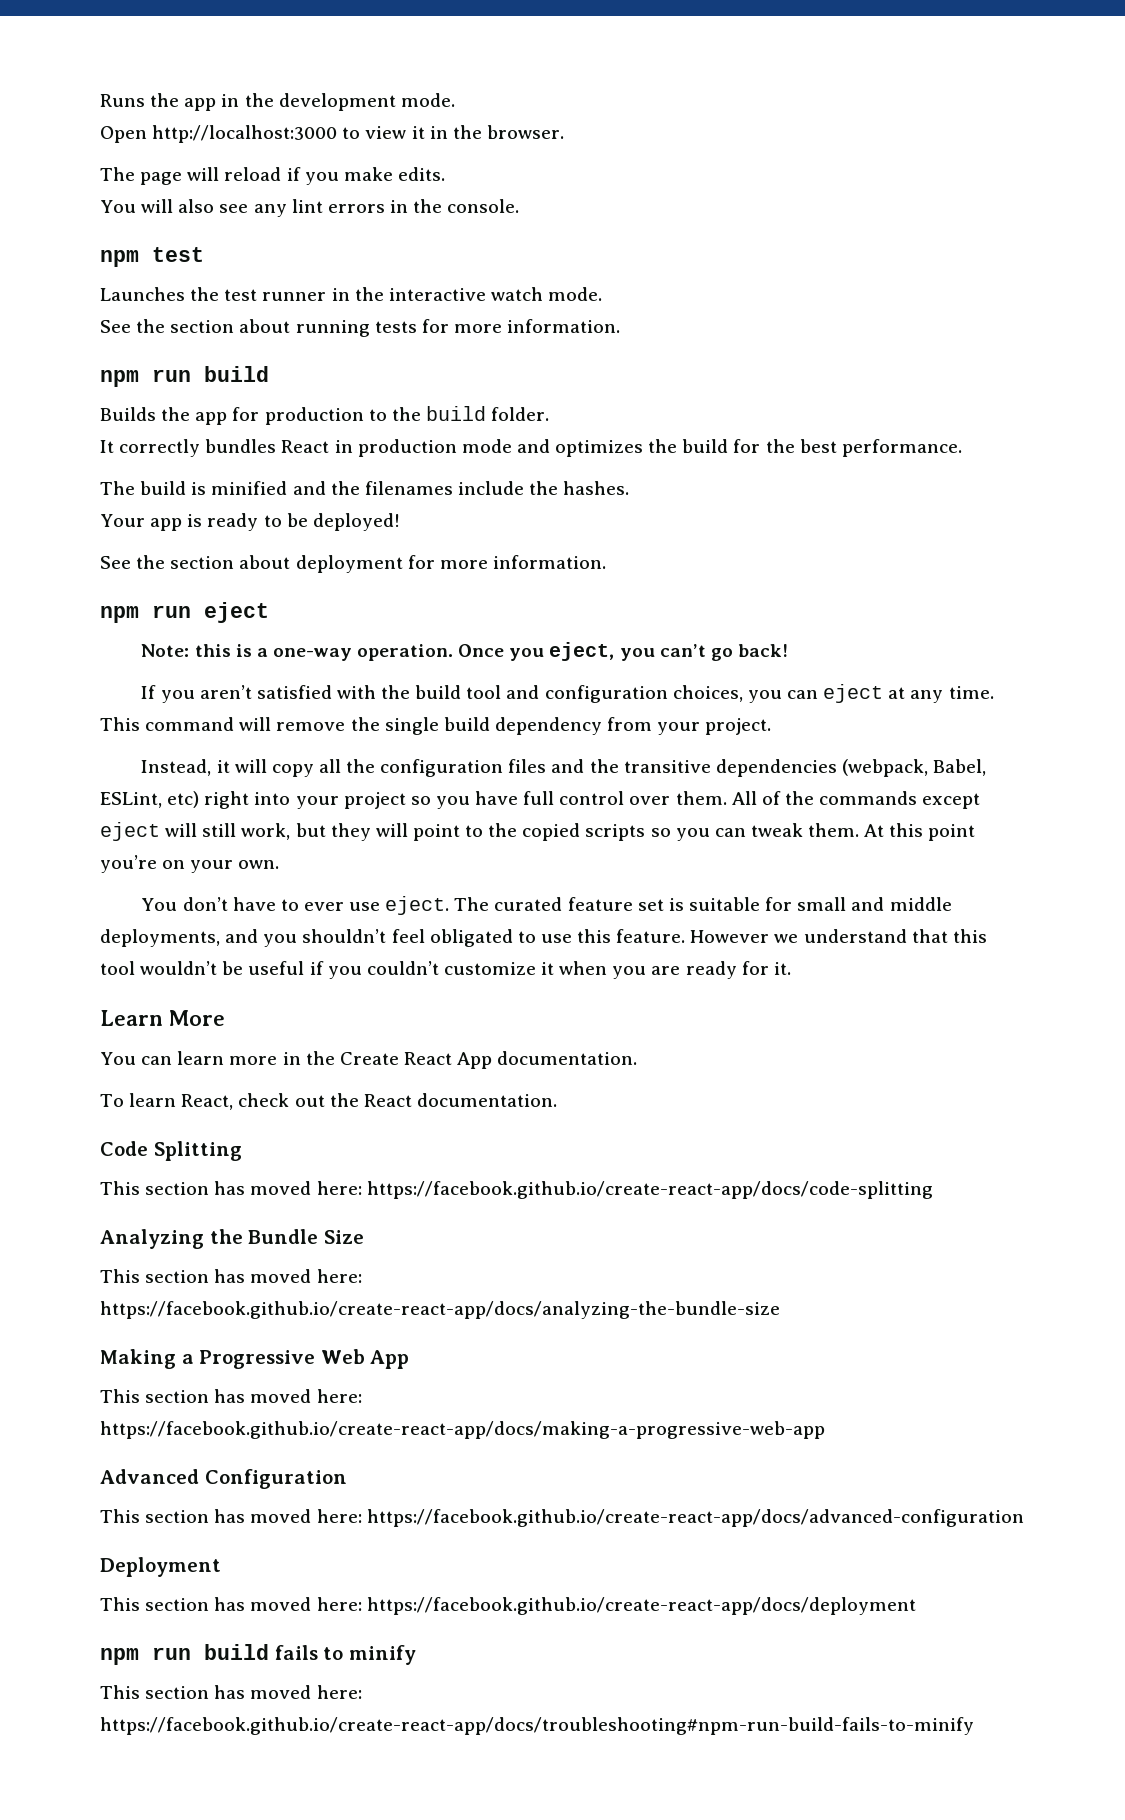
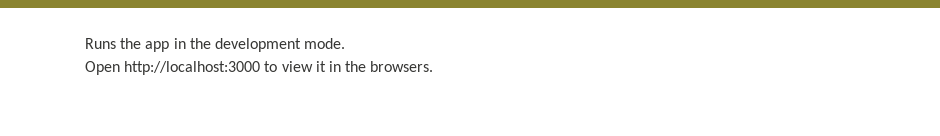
- Open http://localhost:3000 to view it in the browser.
- The page will reload if you make edits.
- You will also see any lint errors in the console.
- npm test
- Launches the test runner in the interactive watch mode.
- See the section about running tests for more information.
- npm run build
- Builds the app for production to the build folder.
- It correctly bundles React in production mode and optimizes the build for the best performance.
- The build is minified and the filenames include the hashes.
- Your app is ready to be deployed!
- See the section about deployment for more information.
- npm run eject
- Note: this is a one-way operation. Once you eject, you can’t go back!
- If you aren’t satisfied with the build tool and configuration choices, you can eject at any time. This command will remove the single build dependency from your project.
- Instead, it will copy all the configuration files and the transitive dependencies (webpack, Babel, ESLint, etc) right into your project so you have full control over them. All of the commands except eject will still work, but they will point to the copied scripts so you can tweak them. At this point you’re on your own.
- You don’t have to ever use eject. The curated feature set is suitable for small and middle deployments, and you shouldn’t feel obligated to use this feature. However we understand that this tool wouldn’t be useful if you couldn’t customize it when you are ready for it.
- Learn More
- You can learn more in the Create React App documentation.
- To learn React, check out the React documentation.
- Code Splitting
- This section has moved here: https://facebook.github.io/create-react-app/docs/code-splitting
- Analyzing the Bundle Size
- This section has moved here: https://facebook.github.io/create-react-app/docs/analyzing-the-bundle-size
- Making a Progressive Web App
- This section has moved here: https://facebook.github.io/create-react-app/docs/making-a-progressive-web-app
- Advanced Configuration
- This section has moved here: https://facebook.github.io/create-react-app/docs/advanced-configuration
- Deployment
- This section has moved here: https://facebook.github.io/create-react-app/docs/deployment
- npm run build fails to minify
- This section has moved here: https://facebook.github.io/create-react-app/docs/troubleshooting#npm-run-build-fails-to-minify
+ Open http://localhost:3000 to view it in the browsers.

